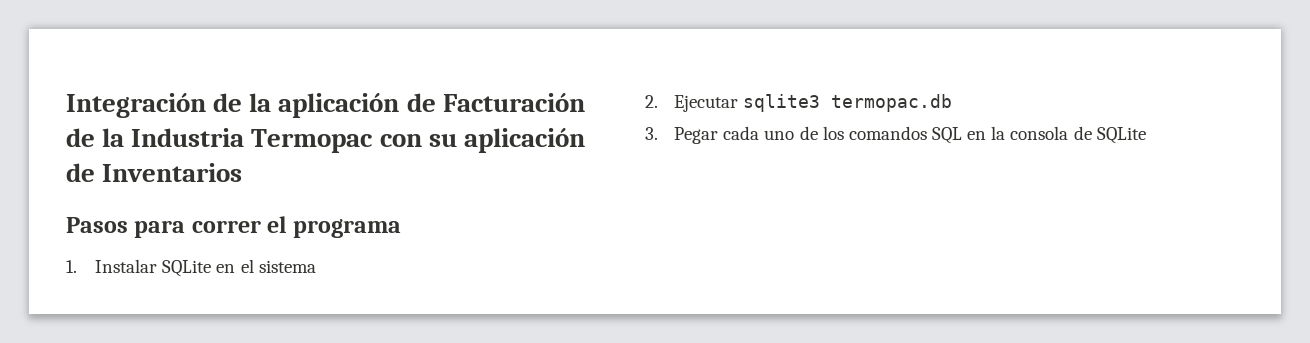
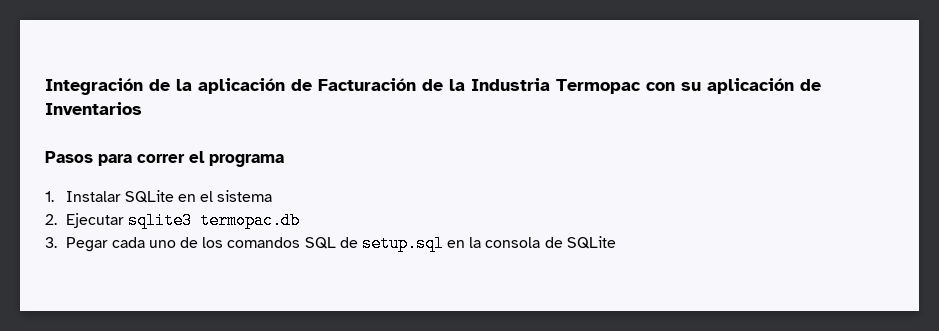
- 3. Pegar cada uno de los comandos SQL en la consola de SQLite
+ 3. Pegar cada uno de los comandos SQL de setup.sql en la consola de SQLite

